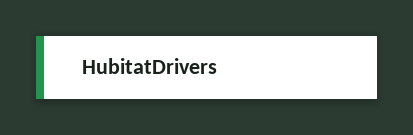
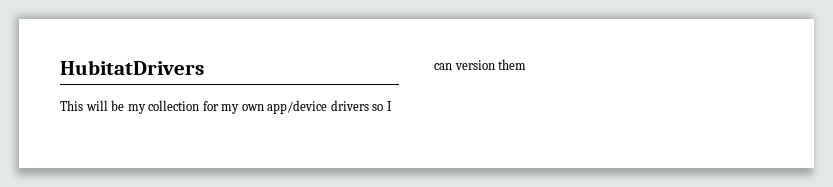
+ This will be my collection for my own app/device drivers so I can version them

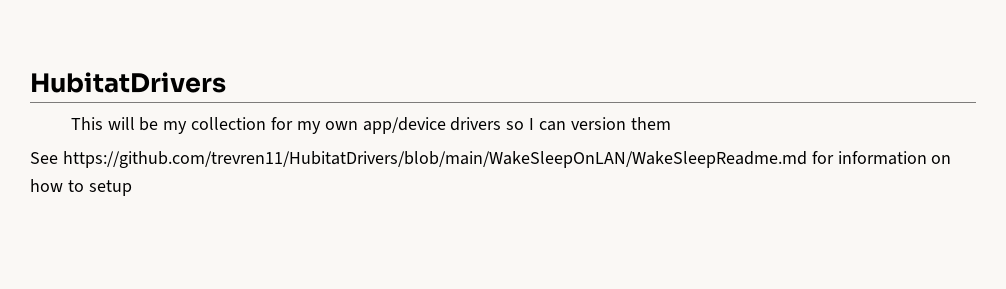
+ See https://github.com/trevren11/HubitatDrivers/blob/main/WakeSleepOnLAN/WakeSleepReadme.md for information on how to setup

